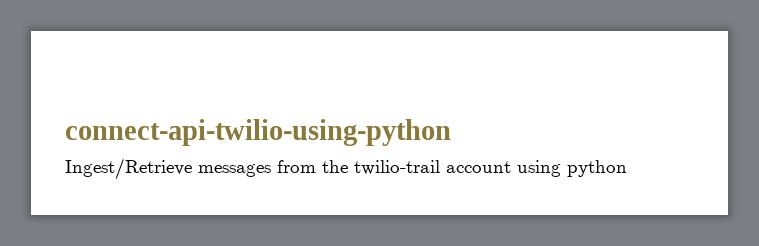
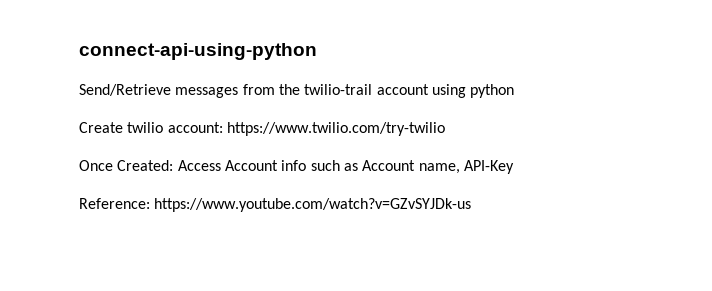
- connect-api-twilio-using-python
- Ingest/Retrieve messages from the twilio-trail account using python
+ connect-api-using-python
+ Send/Retrieve messages from the twilio-trail account using python
+ Create twilio account: https://www.twilio.com/try-twilio
+ Once Created: Access Account info such as Account name, API-Key
+ Reference: https://www.youtube.com/watch?v=GZvSYJDk-us

